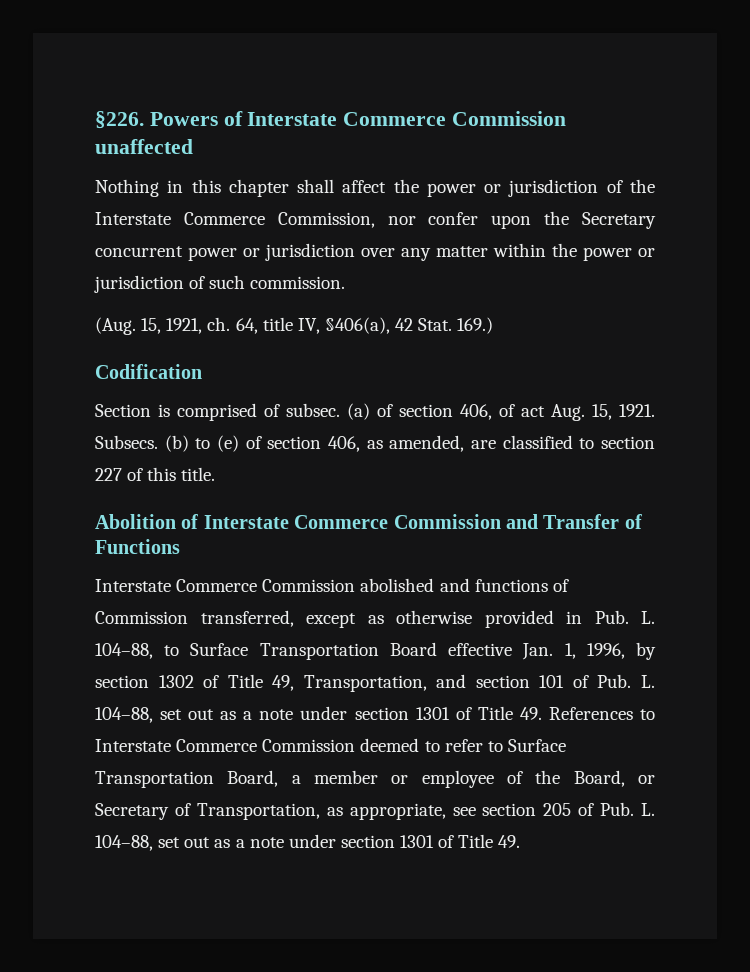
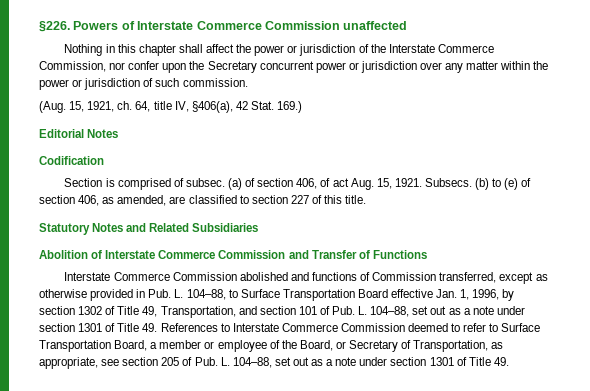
+ Editorial Notes
+ Statutory Notes and Related Subsidiaries

